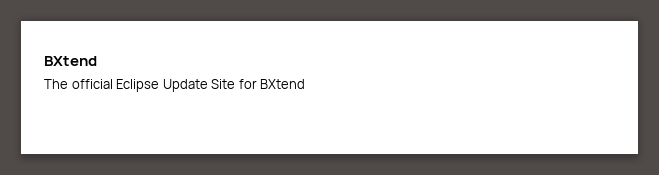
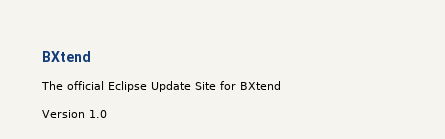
+ Version 1.0

